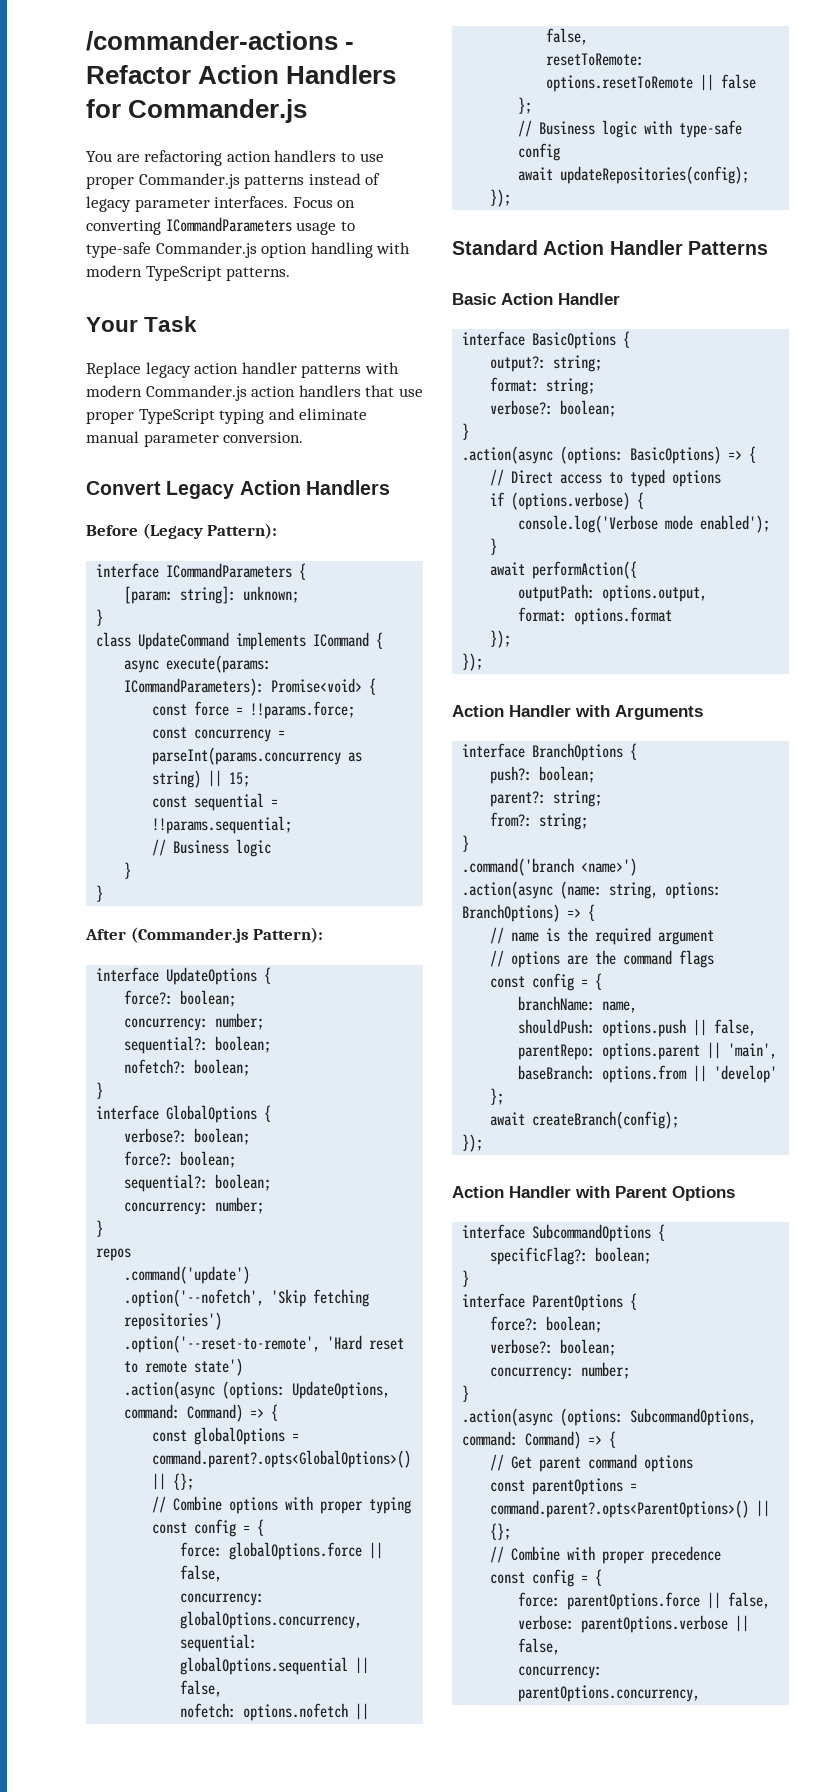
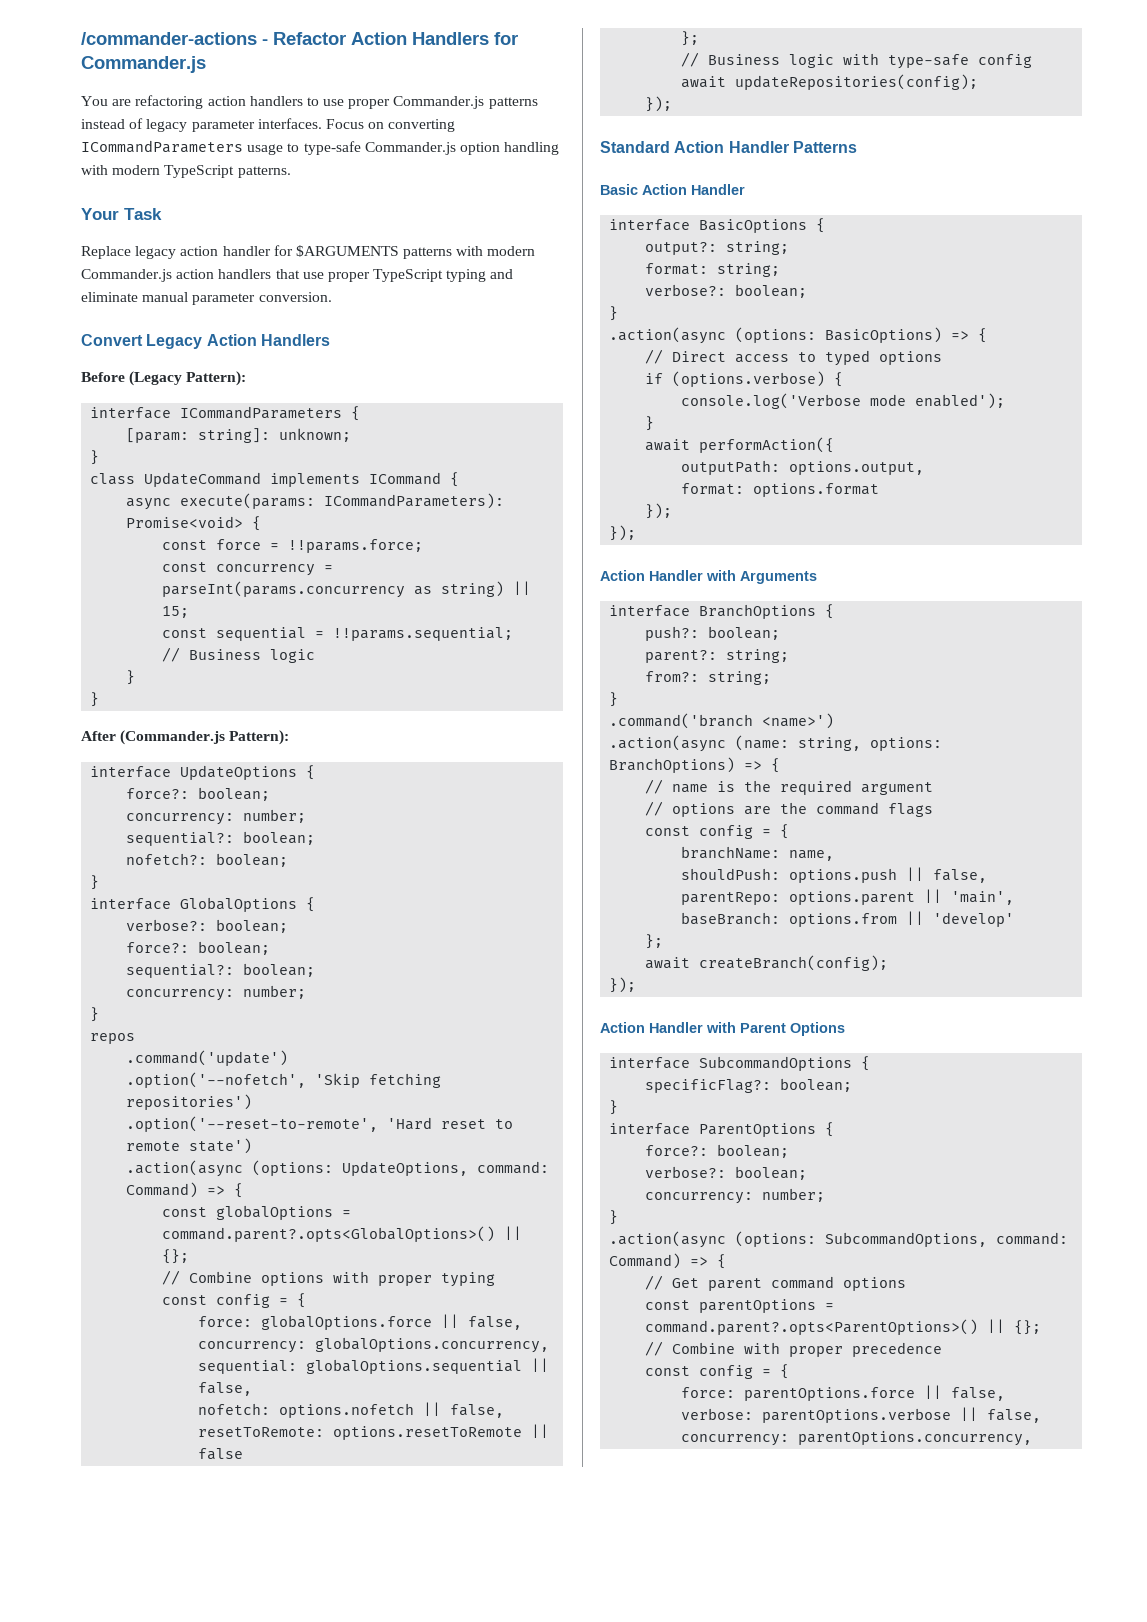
- Replace legacy action handler patterns with modern Commander.js action handlers that use proper TypeScript typing and eliminate manual parameter conversion.
+ Replace legacy action handler for $ARGUMENTS patterns with modern Commander.js action handlers that use proper TypeScript typing and eliminate manual parameter conversion.

